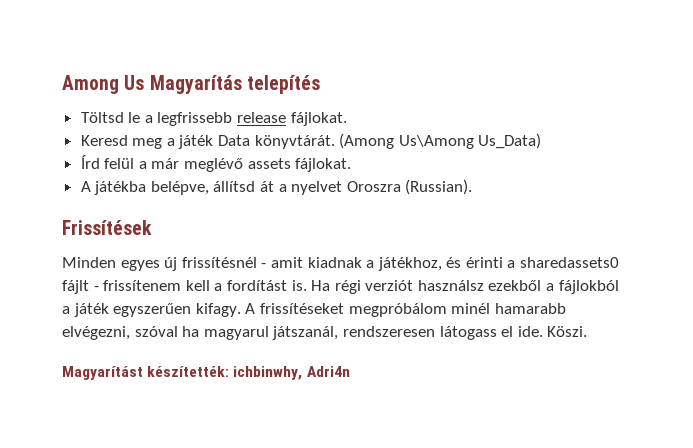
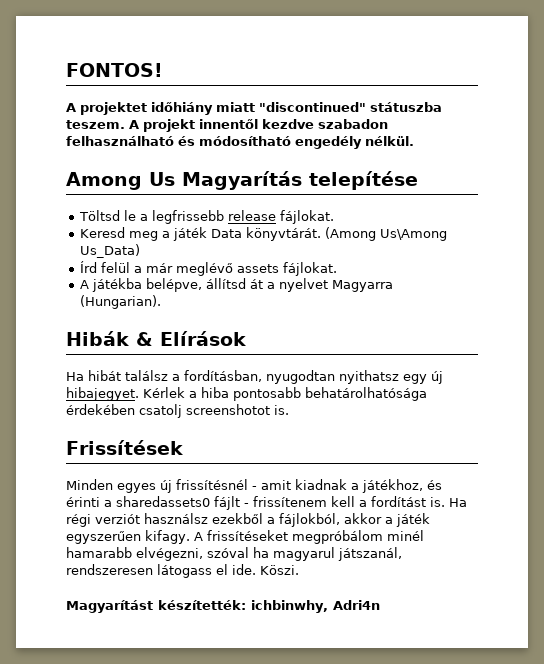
+ FONTOS!
+ A projektet időhiány miatt "discontinued" státuszba teszem. A projekt innentől kezdve szabadon felhasználható és módosítható engedély nélkül.
- Among Us Magyarítás telepítés
+ Among Us Magyarítás telepítése
- A játékba belépve, állítsd át a nyelvet Oroszra (Russian).
+ A játékba belépve, állítsd át a nyelvet Magyarra (Hungarian).
+ Hibák & Elírások
+ Ha hibát találsz a fordításban, nyugodtan nyithatsz egy új hibajegyet. Kérlek a hiba pontosabb behatárolhatósága érdekében csatolj screenshotot is.
- Ha régi verziót használsz ezekből a fájlokból a játék egyszerűen kifagy.
+ Ha régi verziót használsz ezekből a fájlokból, akkor a játék egyszerűen kifagy.

